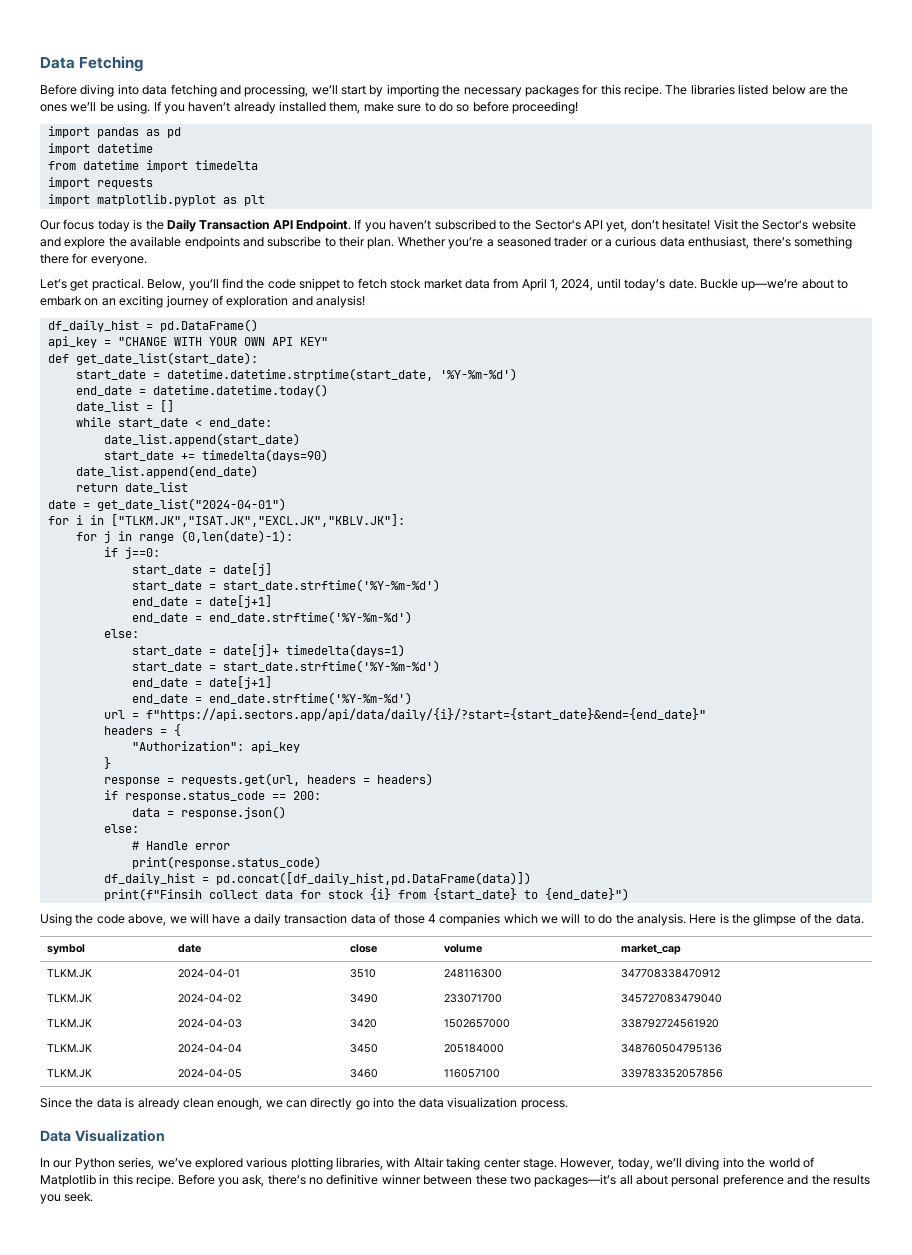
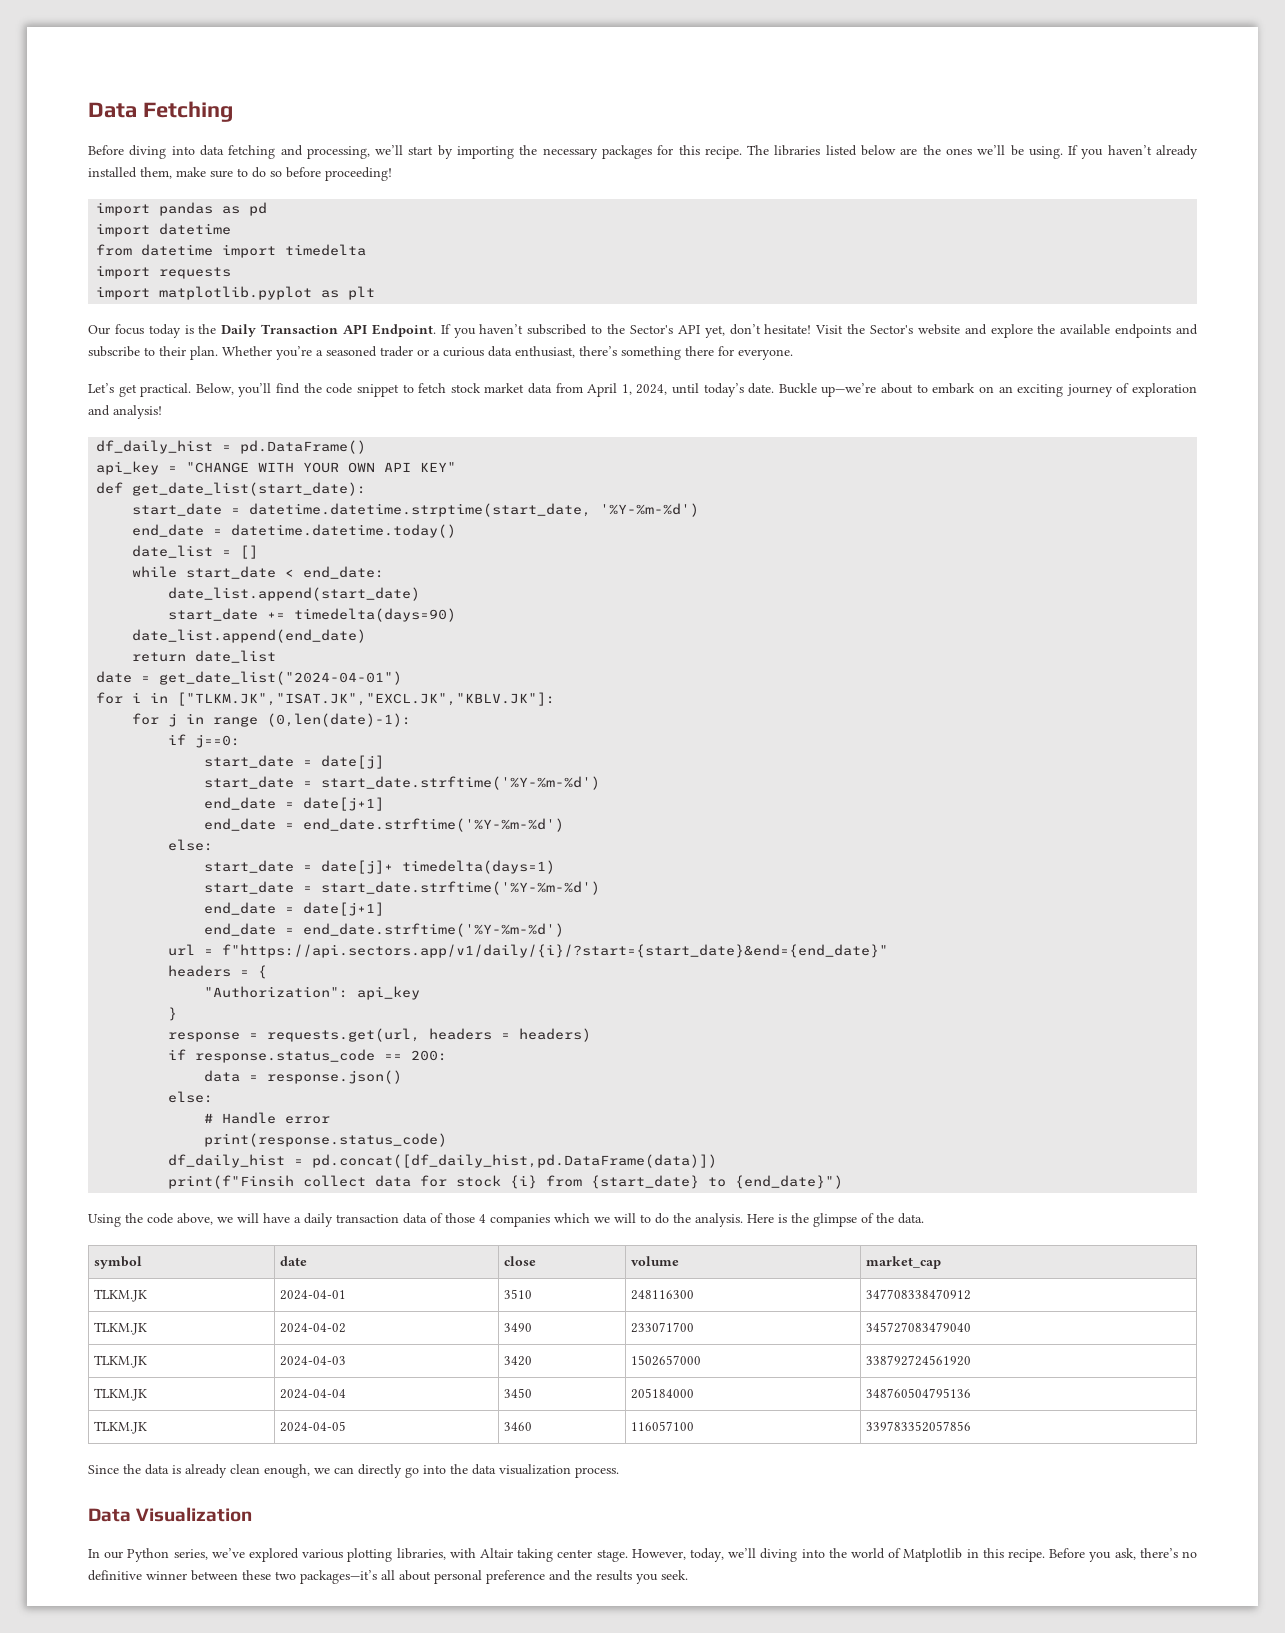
- url = f"https://api.sectors.app/api/data/daily/{i}/?start={start_date}&end={end_date}"
+ url = f"https://api.sectors.app/v1/daily/{i}/?start={start_date}&end={end_date}"

